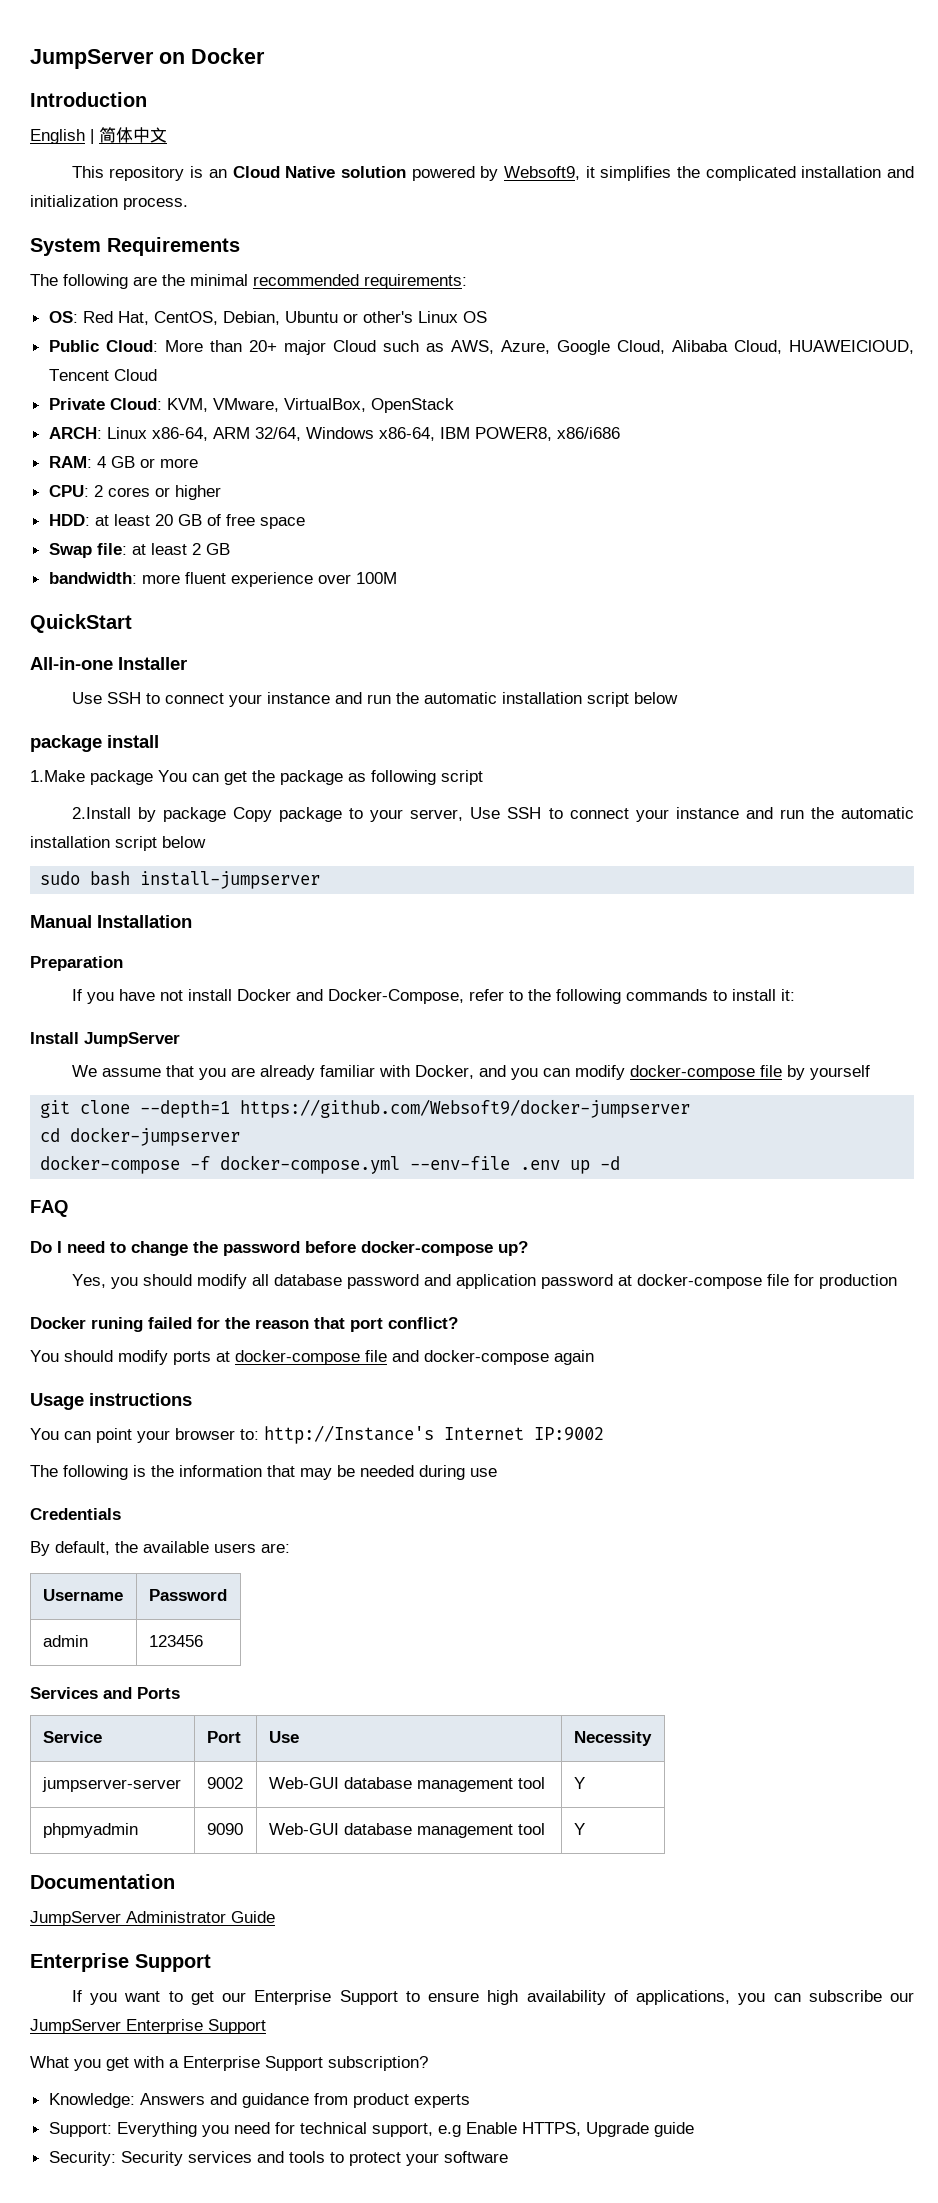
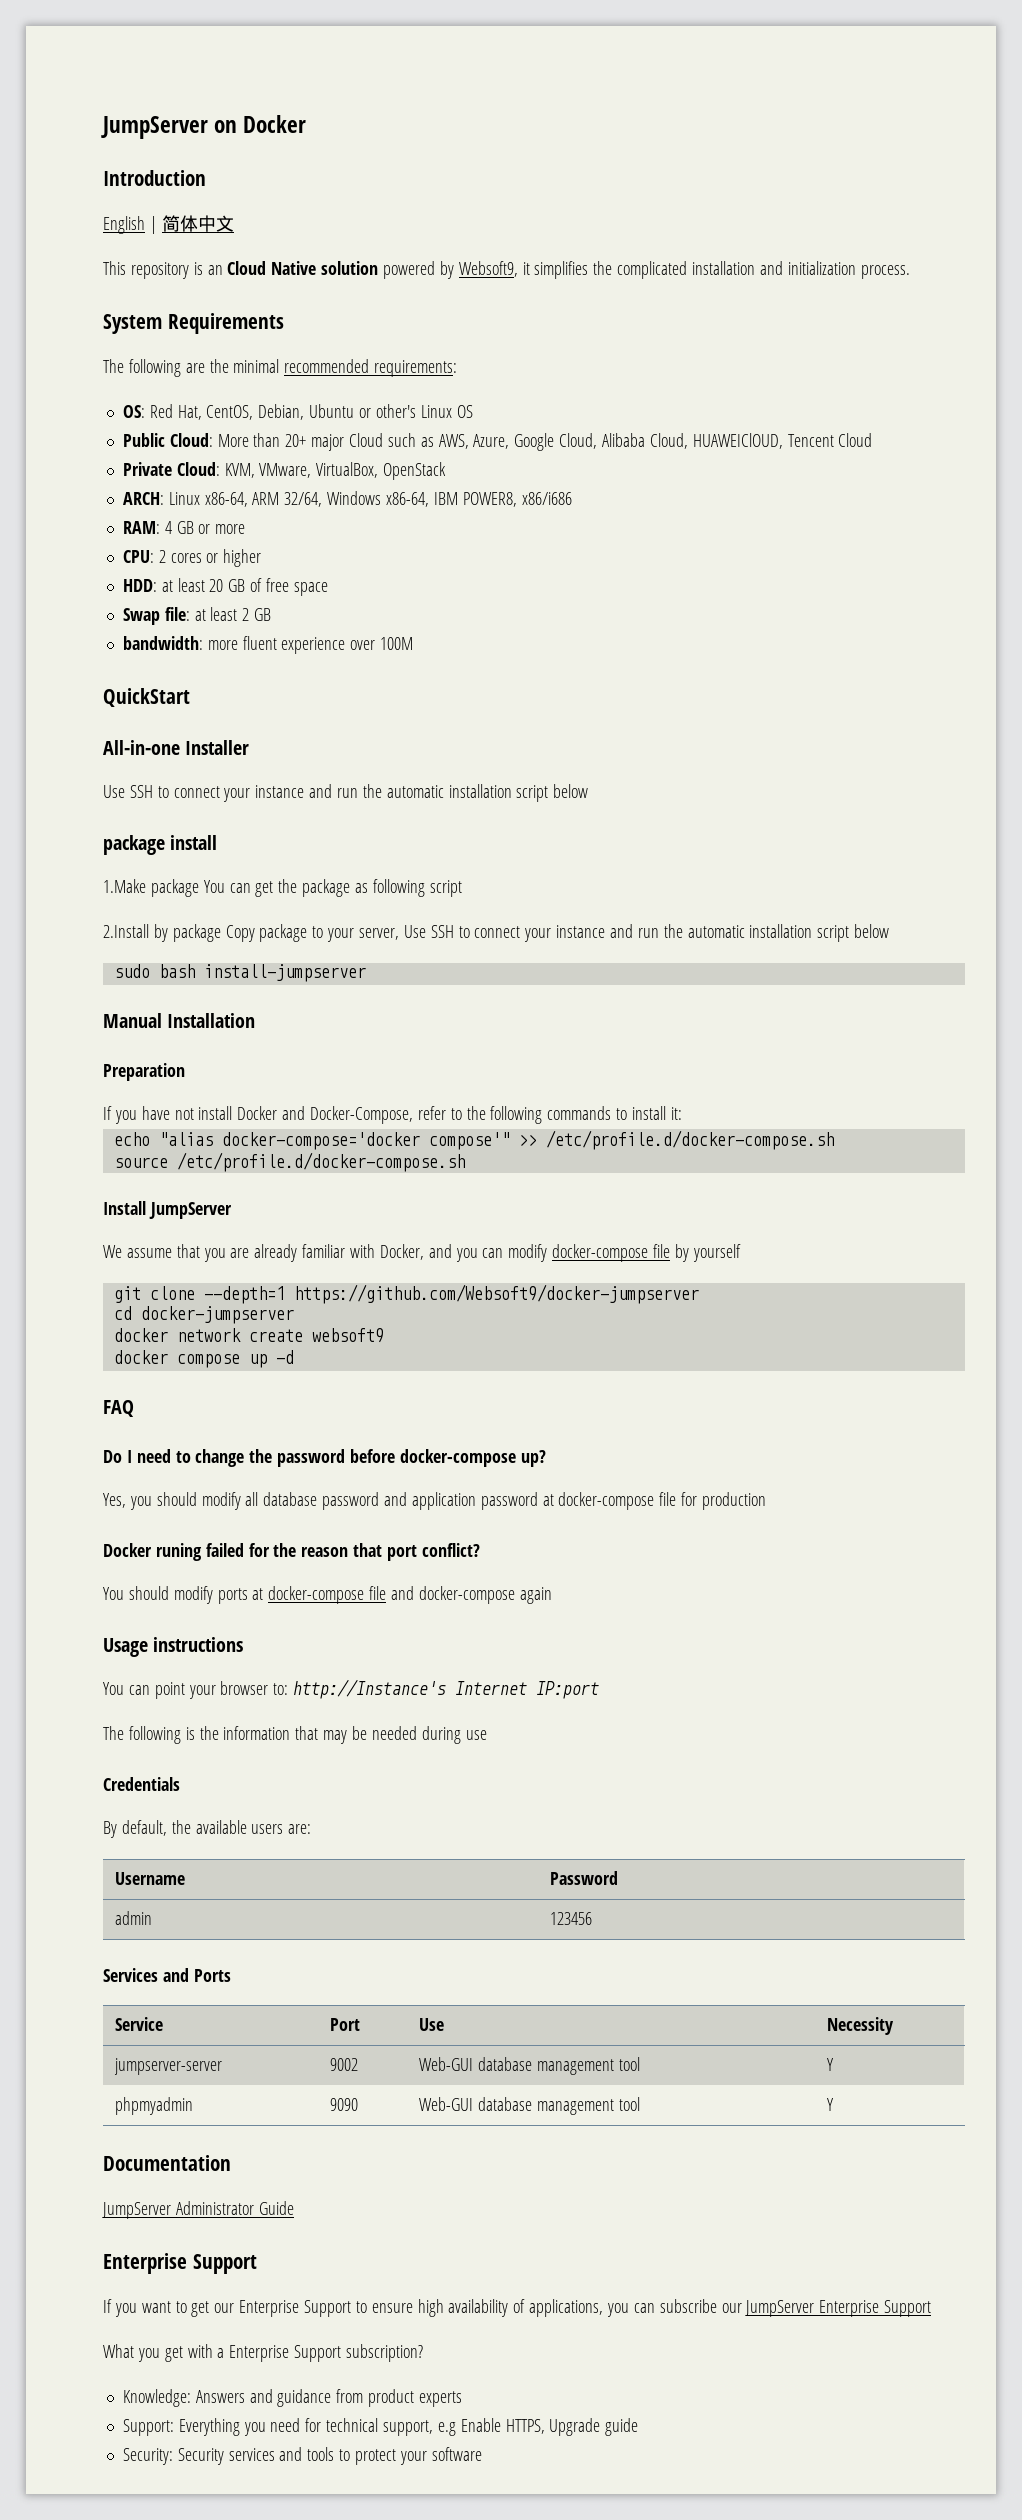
+ echo "alias docker-compose='docker compose'" >> /etc/profile.d/docker-compose.sh
+ source /etc/profile.d/docker-compose.sh
- docker-compose -f docker-compose.yml --env-file .env up -d
+ docker network create websoft9
+ docker compose up -d
- You can point your browser to: http://Instance's Internet IP:9002
+ You can point your browser to: http://Instance's Internet IP:port

